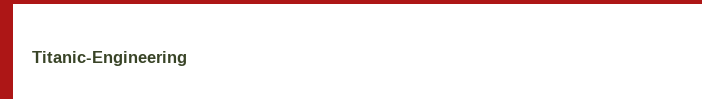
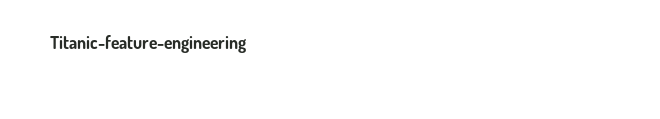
- Titanic-Engineering
+ Titanic-feature-engineering

